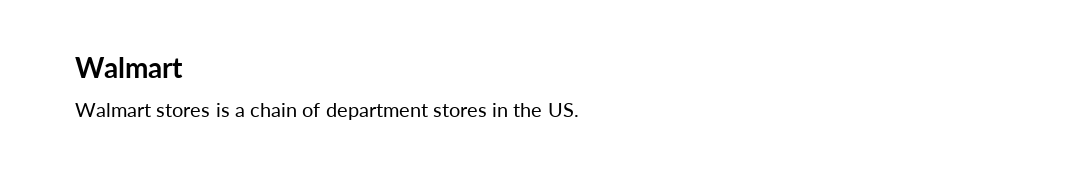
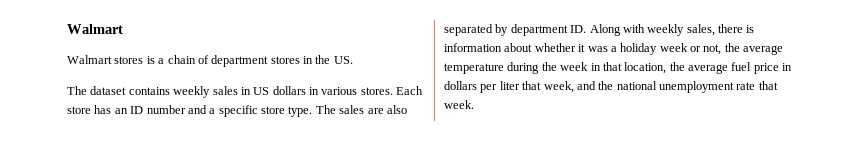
+ The dataset contains weekly sales in US dollars in various stores. Each store has an ID number and a specific store type. The sales are also separated by department ID. Along with weekly sales, there is information about whether it was a holiday week or not, the average temperature during the week in that location, the average fuel price in dollars per liter that week, and the national unemployment rate that week.

